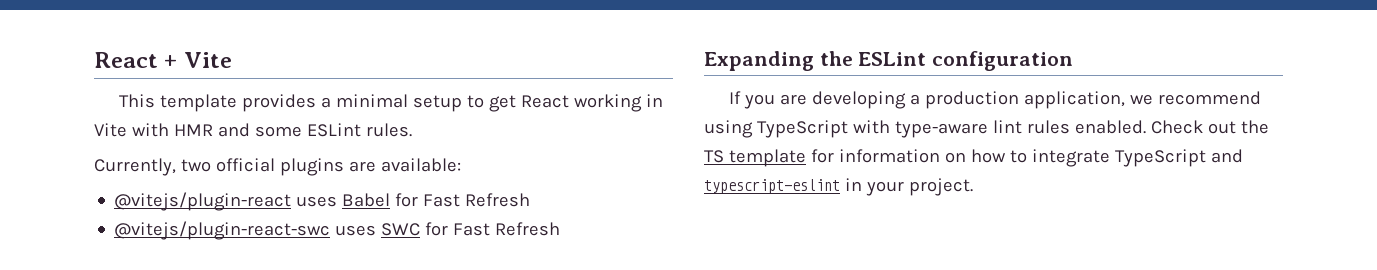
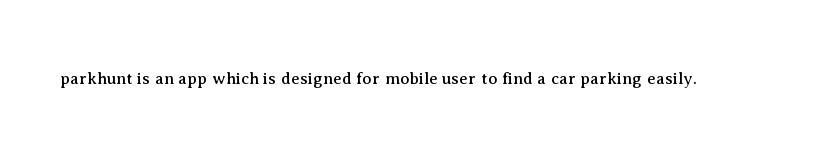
- React + Vite
- This template provides a minimal setup to get React working in Vite with HMR and some ESLint rules.
- Currently, two official plugins are available:
- @vitejs/plugin-react uses Babel for Fast Refresh
- @vitejs/plugin-react-swc uses SWC for Fast Refresh
- Expanding the ESLint configuration
- If you are developing a production application, we recommend using TypeScript with type-aware lint rules enabled. Check out the TS template for information on how to integrate TypeScript and typescript-eslint in your project.
+ parkhunt is an app which is designed for mobile user to find a car parking easily.

